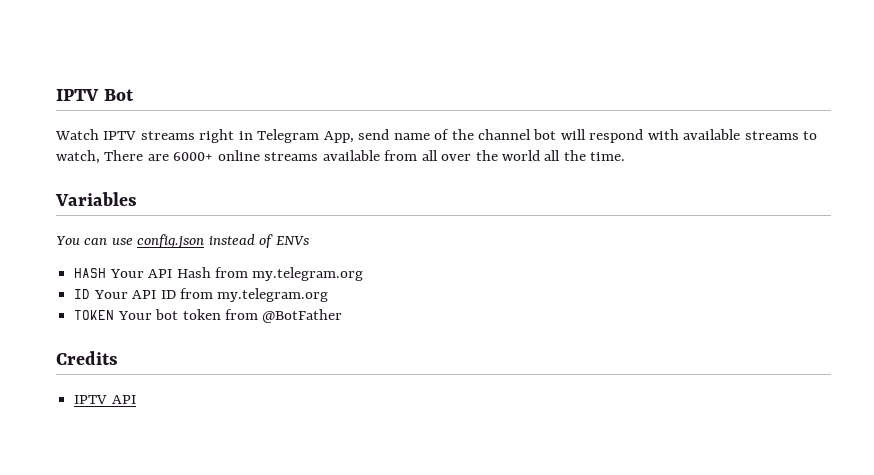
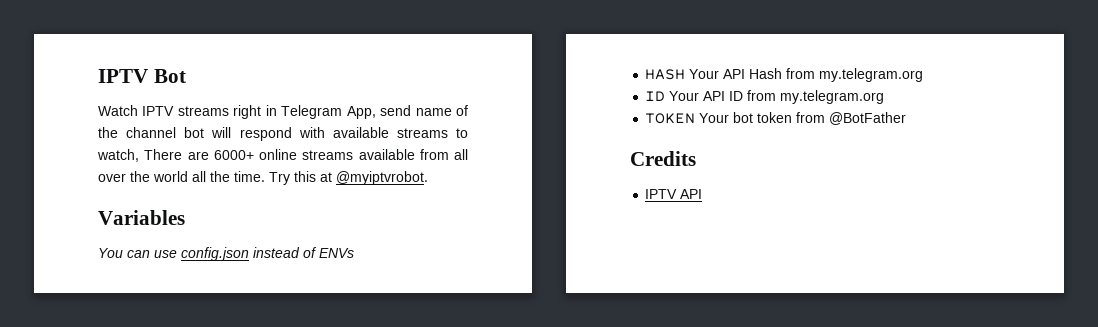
+ Try this at @myiptvrobot.

